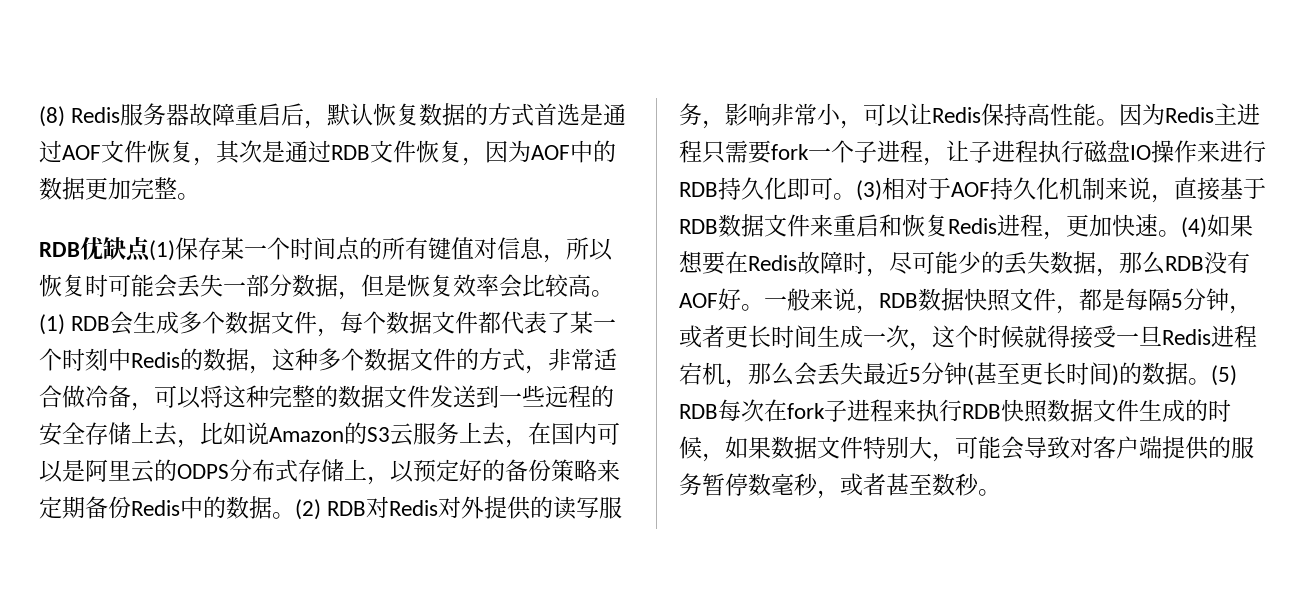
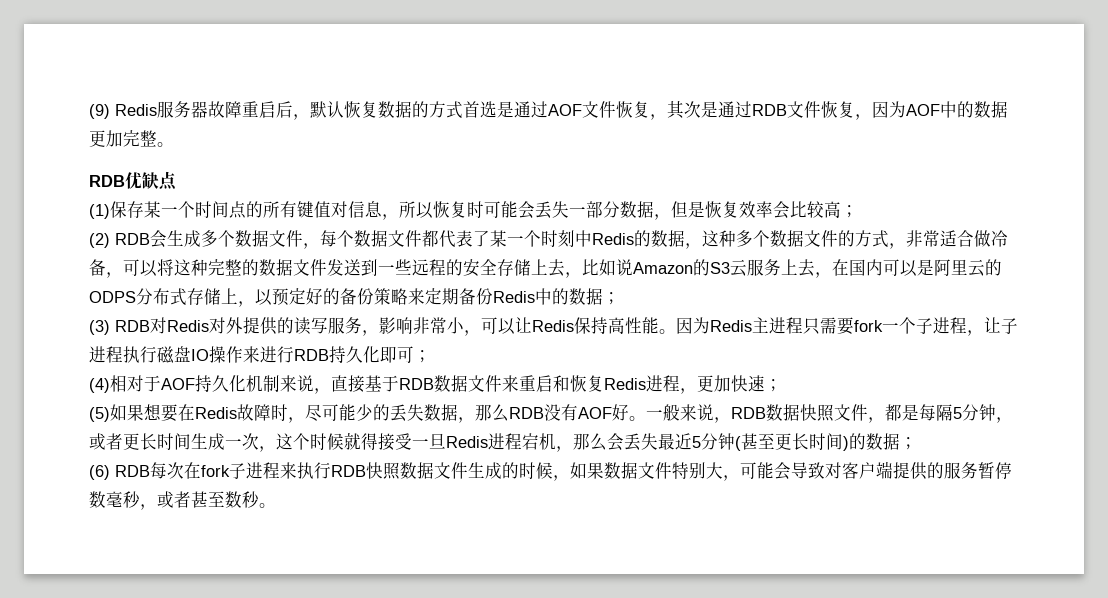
- (8) Redis服务器故障重启后，默认恢复数据的方式首选是通过AOF文件恢复，其次是通过RDB文件恢复，因为AOF中的数据更加完整。
+ (9) Redis服务器故障重启后，默认恢复数据的方式首选是通过AOF文件恢复，其次是通过RDB文件恢复，因为AOF中的数据更加完整。
- RDB优缺点(1)保存某一个时间点的所有键值对信息，所以恢复时可能会丢失一部分数据，但是恢复效率会比较高。(1) RDB会生成多个数据文件，每个数据文件都代表了某一个时刻中Redis的数据，这种多个数据文件的方式，非常适合做冷备，可以将这种完整的数据文件发送到一些远程的安全存储上去，比如说Amazon的S3云服务上去，在国内可以是阿里云的ODPS分布式存储上，以预定好的备份策略来定期备份Redis中的数据。(2) RDB对Redis对外提供的读写服务，影响非常小，可以让Redis保持高性能。
+ RDB优缺点
+ (1)保存某一个时间点的所有键值对信息，所以恢复时可能会丢失一部分数据，但是恢复效率会比较高；
+ (2) RDB会生成多个数据文件，每个数据文件都代表了某一个时刻中Redis的数据，这种多个数据文件的方式，非常适合做冷备，可以将这种完整的数据文件发送到一些远程的安全存储上去，比如说Amazon的S3云服务上去，在国内可以是阿里云的ODPS分布式存储上，以预定好的备份策略来定期备份Redis中的数据；
+ (3) RDB对Redis对外提供的读写服务，影响非常小，可以让Redis保持高性能。
- 因为Redis主进程只需要fork一个子进程，让子进程执行磁盘IO操作来进行RDB持久化即可。(3)相对于AOF持久化机制来说，直接基于RDB数据文件来重启和恢复Redis进程，更加快速。(4)如果想要在Redis故障时，尽可能少的丢失数据，那么RDB没有AOF好。
+ 因为Redis主进程只需要fork一个子进程，让子进程执行磁盘IO操作来进行RDB持久化即可；
+ (4)相对于AOF持久化机制来说，直接基于RDB数据文件来重启和恢复Redis进程，更加快速；
+ (5)如果想要在Redis故障时，尽可能少的丢失数据，那么RDB没有AOF好。
- 一般来说，RDB数据快照文件，都是每隔5分钟，或者更长时间生成一次，这个时候就得接受一旦Redis进程宕机，那么会丢失最近5分钟(甚至更长时间)的数据。(5) RDB每次在fork子进程来执行RDB快照数据文件生成的时候，如果数据文件特别大，可能会导致对客户端提供的服务暂停数毫秒，或者甚至数秒。
+ 一般来说，RDB数据快照文件，都是每隔5分钟，或者更长时间生成一次，这个时候就得接受一旦Redis进程宕机，那么会丢失最近5分钟(甚至更长时间)的数据；
+ (6) RDB每次在fork子进程来执行RDB快照数据文件生成的时候，如果数据文件特别大，可能会导致对客户端提供的服务暂停数毫秒，或者甚至数秒。

